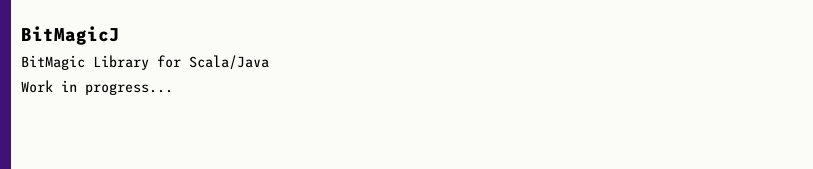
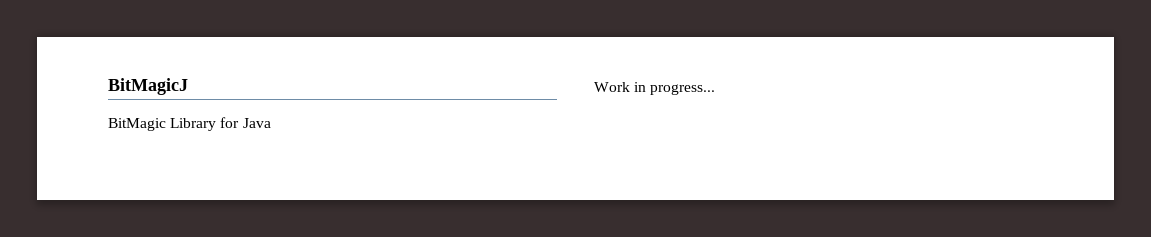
- BitMagic Library for Scala/Java
+ BitMagic Library for Java

